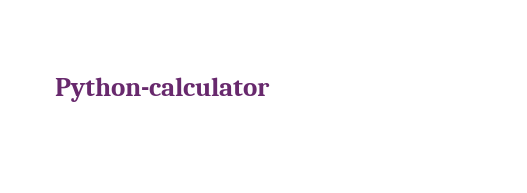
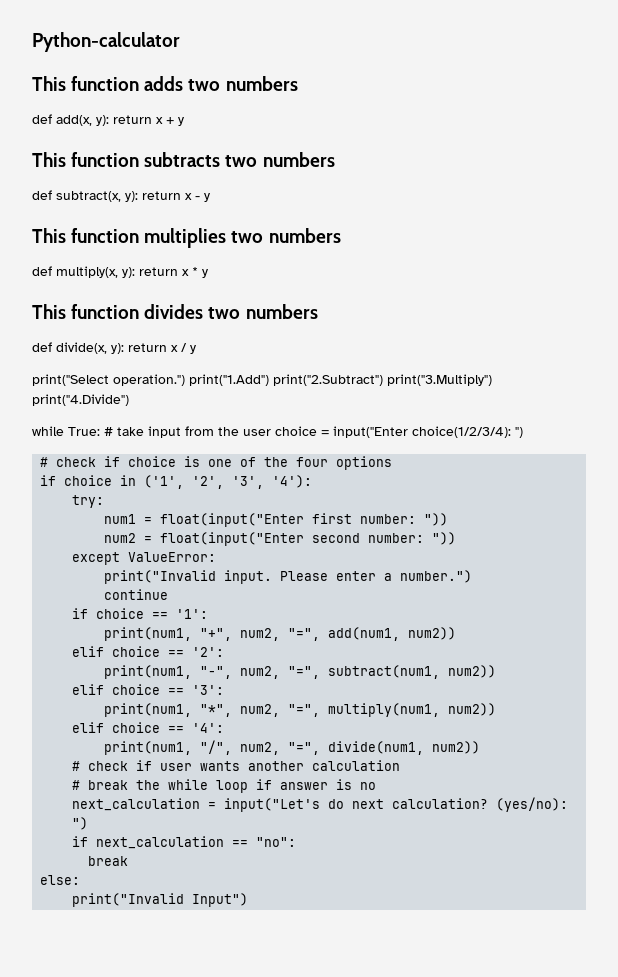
+ This function adds two numbers
+ def add(x, y): return x + y
+ This function subtracts two numbers
+ def subtract(x, y): return x - y
+ This function multiplies two numbers
+ def multiply(x, y): return x * y
+ This function divides two numbers
+ def divide(x, y): return x / y
+ print("Select operation.") print("1.Add") print("2.Subtract") print("3.Multiply") print("4.Divide")
+ while True: # take input from the user choice = input("Enter choice(1/2/3/4): ")
+ # check if choice is one of the four options
+ if choice in ('1', '2', '3', '4'):
+ try:
+ num1 = float(input("Enter first number: "))
+ num2 = float(input("Enter second number: "))
+ except ValueError:
+ print("Invalid input. Please enter a number.")
+ continue
+ if choice == '1':
+ print(num1, "+", num2, "=", add(num1, num2))
+ elif choice == '2':
+ print(num1, "-", num2, "=", subtract(num1, num2))
+ elif choice == '3':
+ print(num1, "*", num2, "=", multiply(num1, num2))
+ elif choice == '4':
+ print(num1, "/", num2, "=", divide(num1, num2))
+ # check if user wants another calculation
+ # break the while loop if answer is no
+ next_calculation = input("Let's do next calculation? (yes/no): ")
+ if next_calculation == "no":
+ break
+ else:
+ print("Invalid Input")

